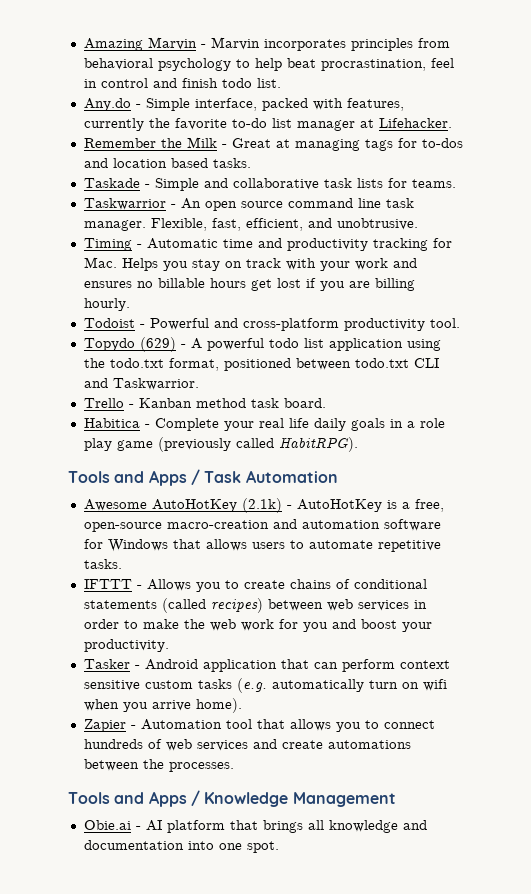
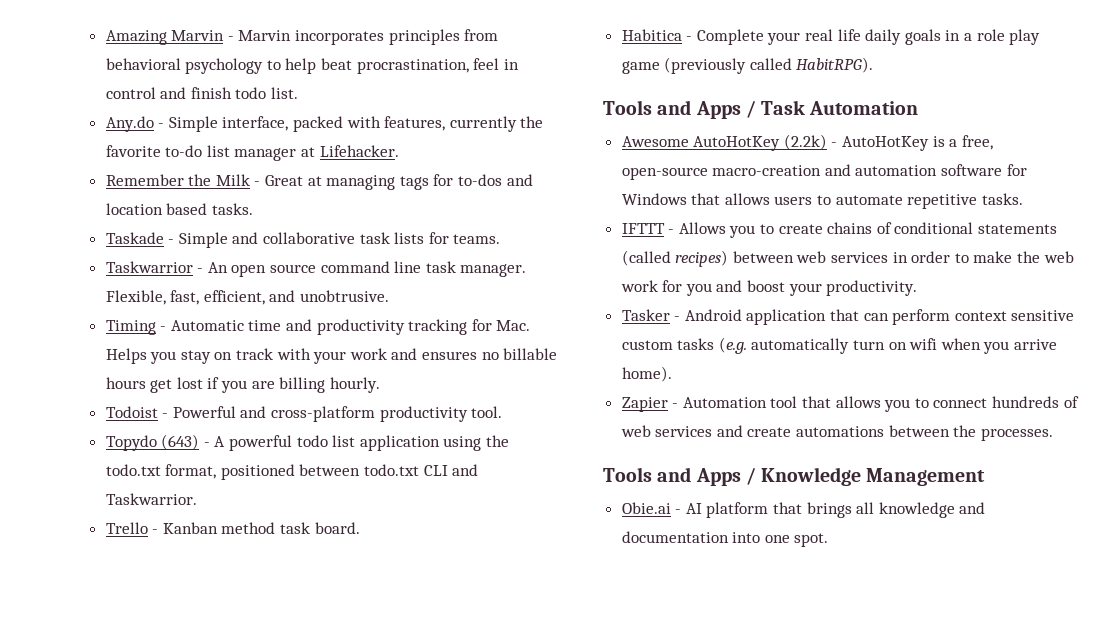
- Topydo (629) - A powerful todo list application using the todo.txt format, positioned between todo.txt CLI and Taskwarrior.
+ Topydo (643) - A powerful todo list application using the todo.txt format, positioned between todo.txt CLI and Taskwarrior.
- Awesome AutoHotKey (2.1k) - AutoHotKey is a free, open-source macro-creation and automation software for Windows that allows users to automate repetitive tasks.
+ Awesome AutoHotKey (2.2k) - AutoHotKey is a free, open-source macro-creation and automation software for Windows that allows users to automate repetitive tasks.

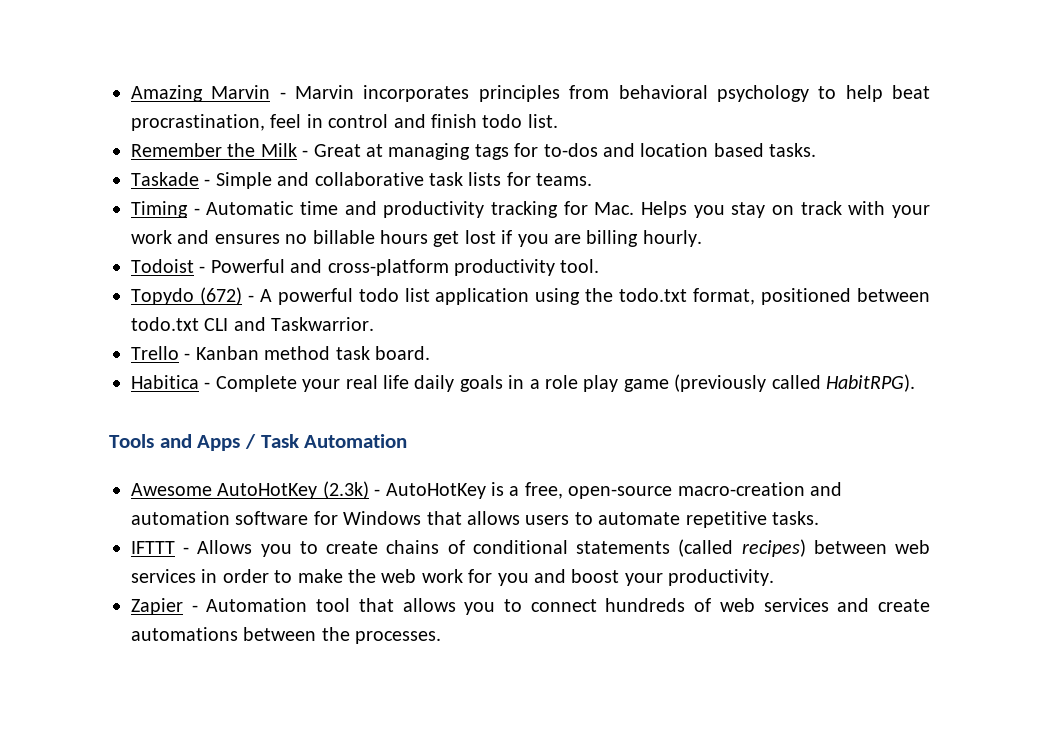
- Any.do - Simple interface, packed with features, currently the favorite to-do list manager at Lifehacker.
- Taskwarrior - An open source command line task manager. Flexible, fast, efficient, and unobtrusive.
- Topydo (643) - A powerful todo list application using the todo.txt format, positioned between todo.txt CLI and Taskwarrior.
+ Topydo (672) - A powerful todo list application using the todo.txt format, positioned between todo.txt CLI and Taskwarrior.
- Awesome AutoHotKey (2.2k) - AutoHotKey is a free, open-source macro-creation and automation software for Windows that allows users to automate repetitive tasks.
+ Awesome AutoHotKey (2.3k) - AutoHotKey is a free, open-source macro-creation and automation software for Windows that allows users to automate repetitive tasks.
- Tasker - Android application that can perform context sensitive custom tasks (e.g. automatically turn on wifi when you arrive home).
- Tools and Apps / Knowledge Management
- Obie.ai - AI platform that brings all knowledge and documentation into one spot.

